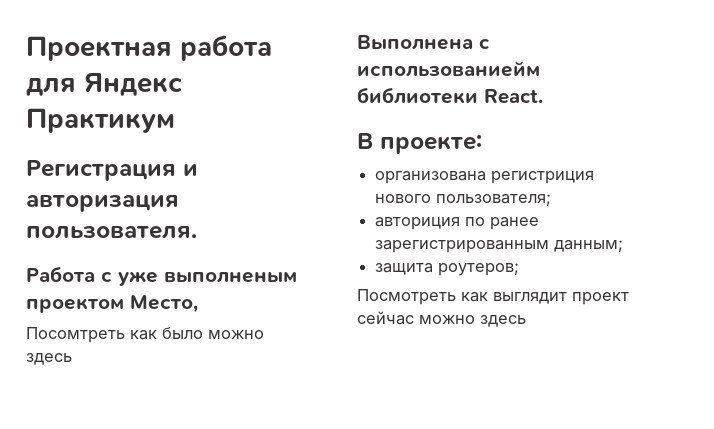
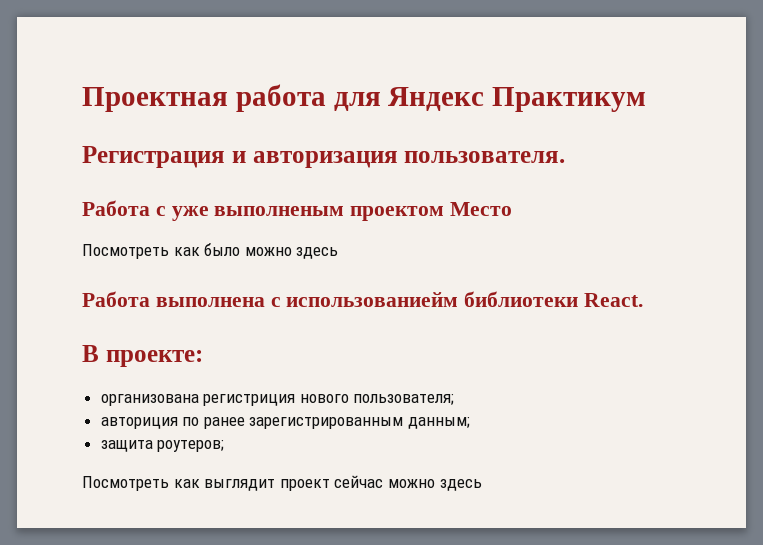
- Работа с уже выполненым проектом Место,
- Посомтреть как было можно здесь
+ Работа с уже выполненым проектом Место
+ Посмотреть как было можно здесь
- Выполнена c использованиейм библиотеки React.
+ Работа выполнена c использованиейм библиотеки React.

